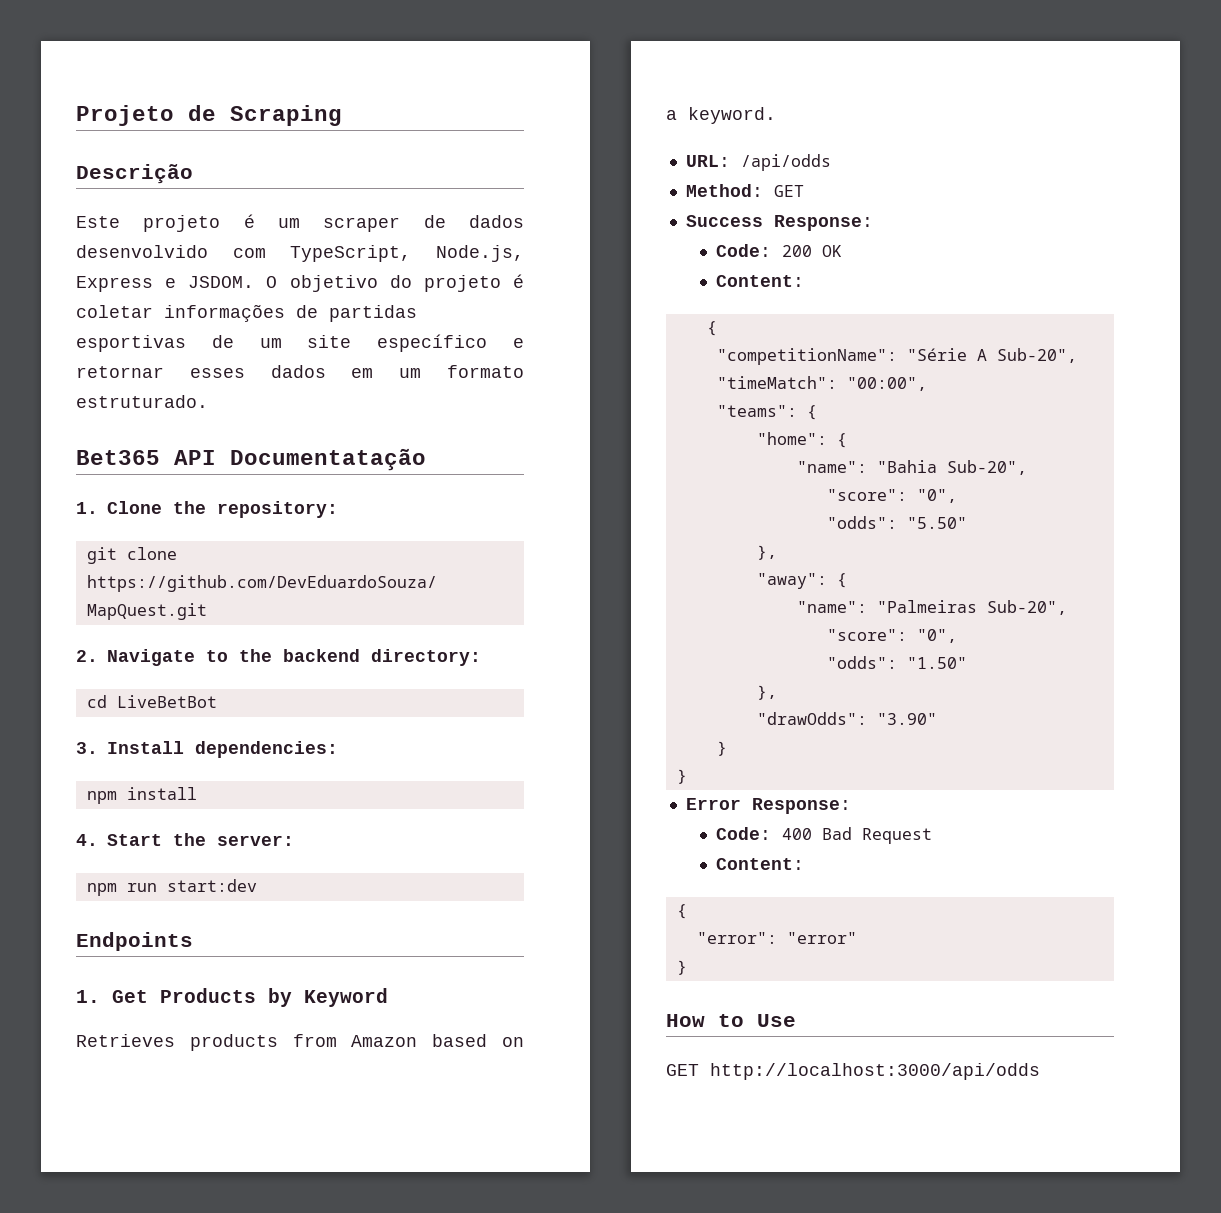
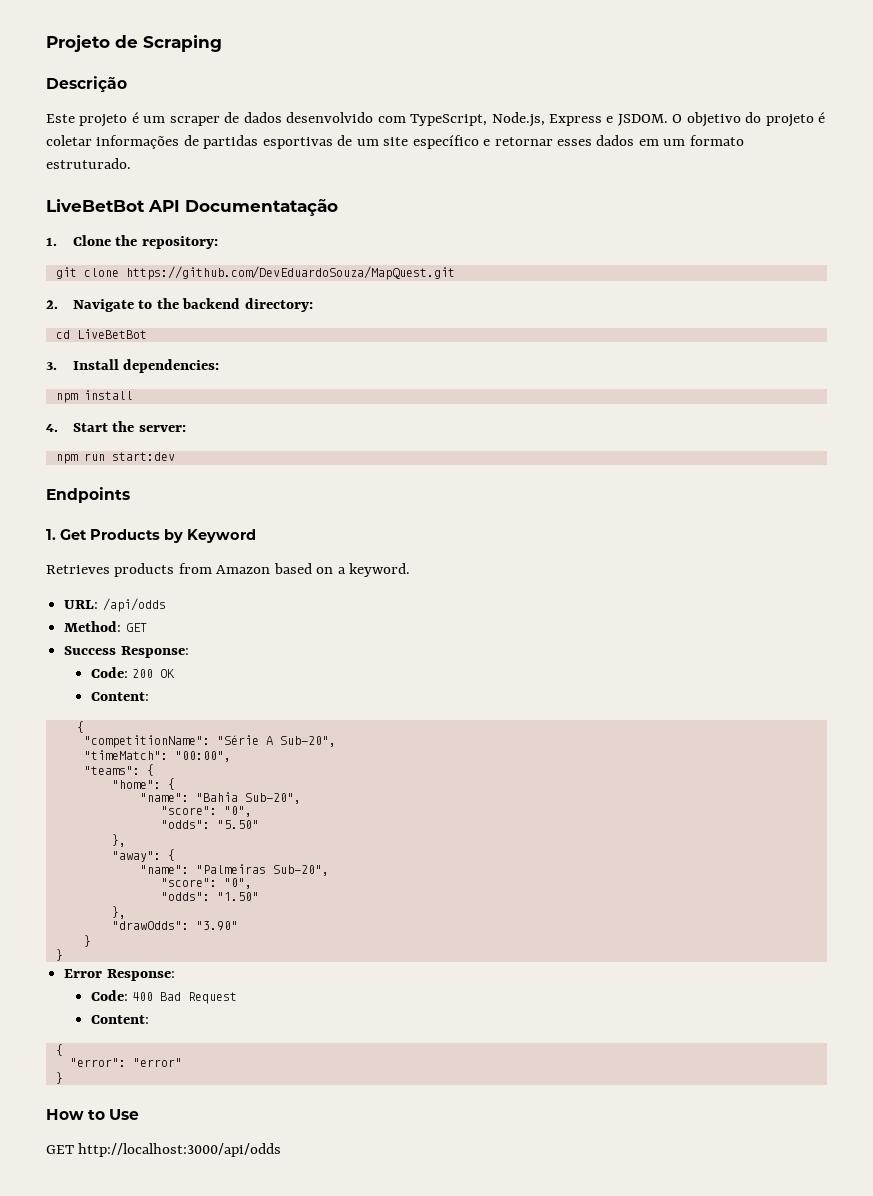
- Bet365 API Documentatação
+ LiveBetBot API Documentatação

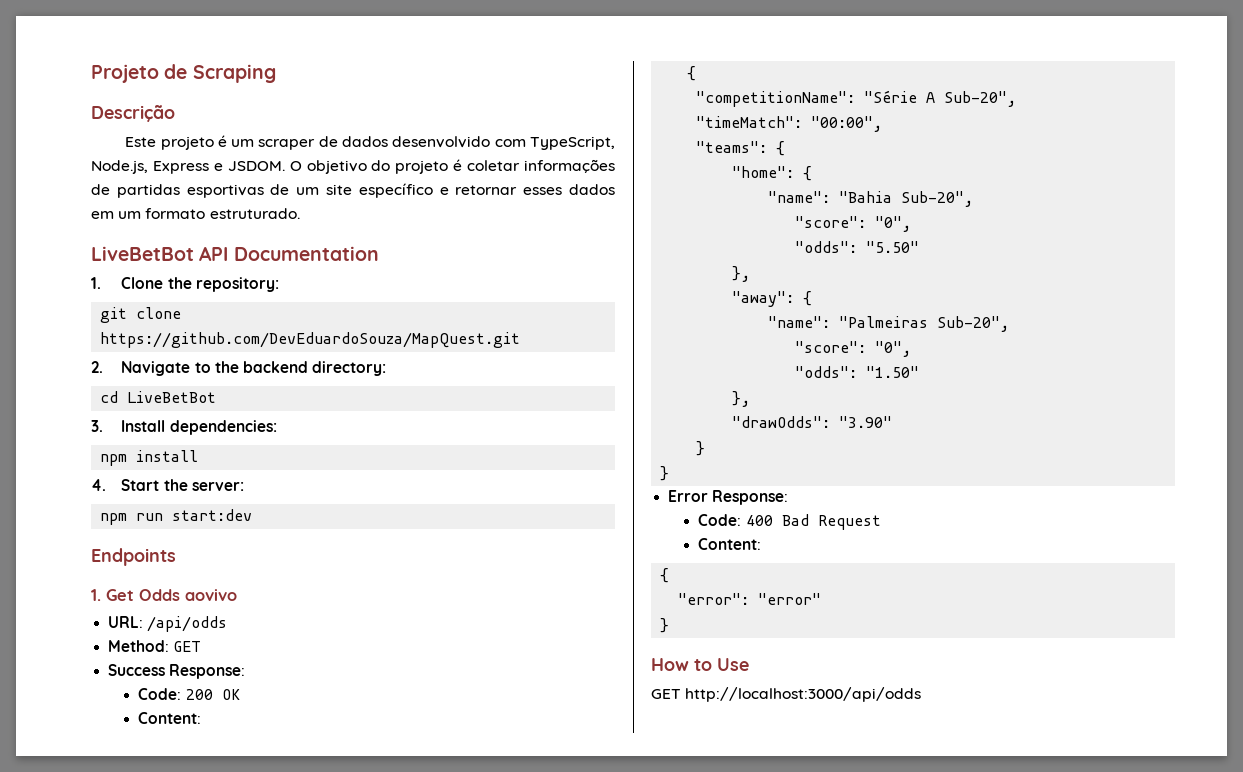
- LiveBetBot API Documentatação
+ LiveBetBot API Documentation
- 1. Get Products by Keyword
- Retrieves products from Amazon based on a keyword.
+ 1. Get Odds aovivo

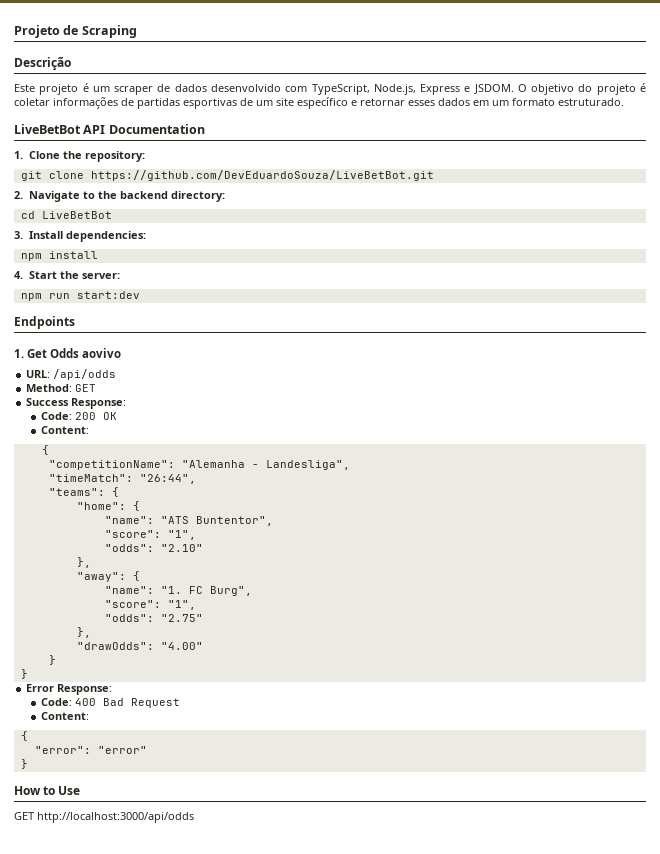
- git clone https://github.com/DevEduardoSouza/MapQuest.git
+ git clone https://github.com/DevEduardoSouza/LiveBetBot.git
- "competitionName": "Série A Sub-20",
+ "competitionName": "Alemanha - Landesliga",
- "timeMatch": "00:00",
+ "timeMatch": "26:44",
- "name": "Bahia Sub-20",
- "score": "0",
- "odds": "5.50"
+ "name": "ATS Buntentor",
+ "score": "1",
+ "odds": "2.10"
- "name": "Palmeiras Sub-20",
- "score": "0",
- "odds": "1.50"
+ "name": "1. FC Burg",
+ "score": "1",
+ "odds": "2.75"
- "drawOdds": "3.90"
+ "drawOdds": "4.00"

